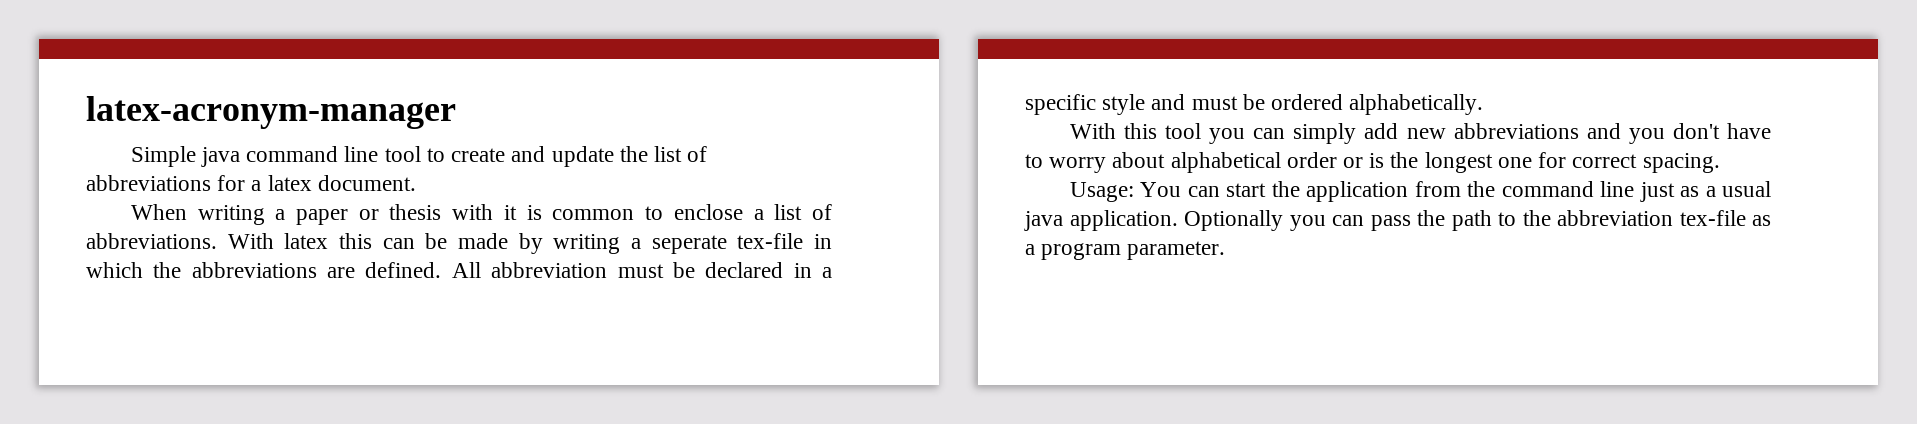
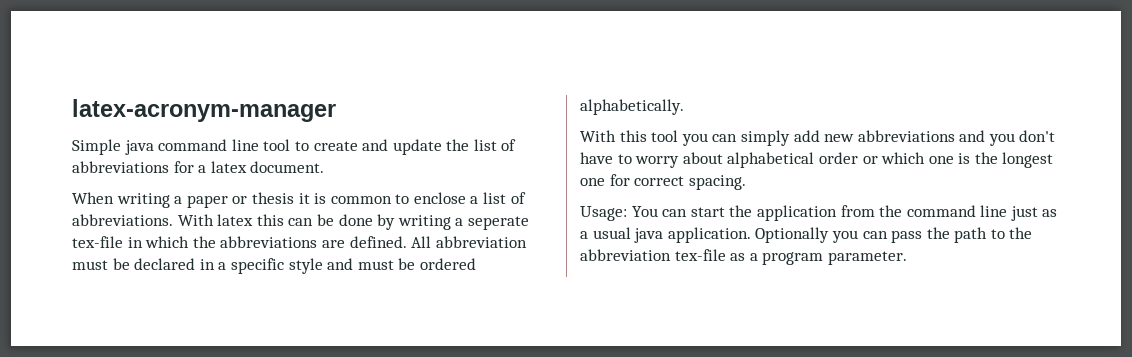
- When writing a paper or thesis with it is common to enclose a list of abbreviations.
+ When writing a paper or thesis it is common to enclose a list of abbreviations.
- With latex this can be made by writing a seperate tex-file in which the abbreviations are defined.
+ With latex this can be done by writing a seperate tex-file in which the abbreviations are defined.
- With this tool you can simply add new abbreviations and you don't have to worry about alphabetical order or is the longest one for correct spacing.
+ With this tool you can simply add new abbreviations and you don't have to worry about alphabetical order or which one is the longest one for correct spacing.

